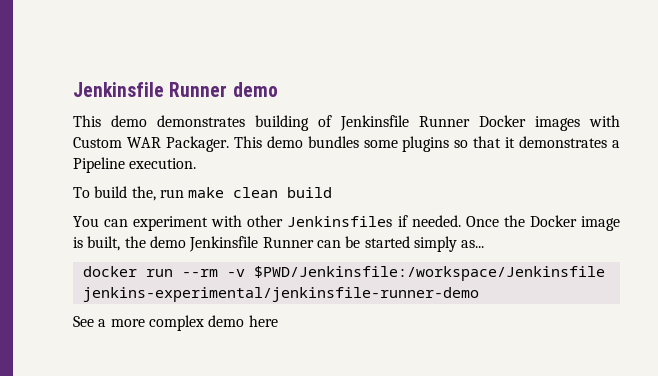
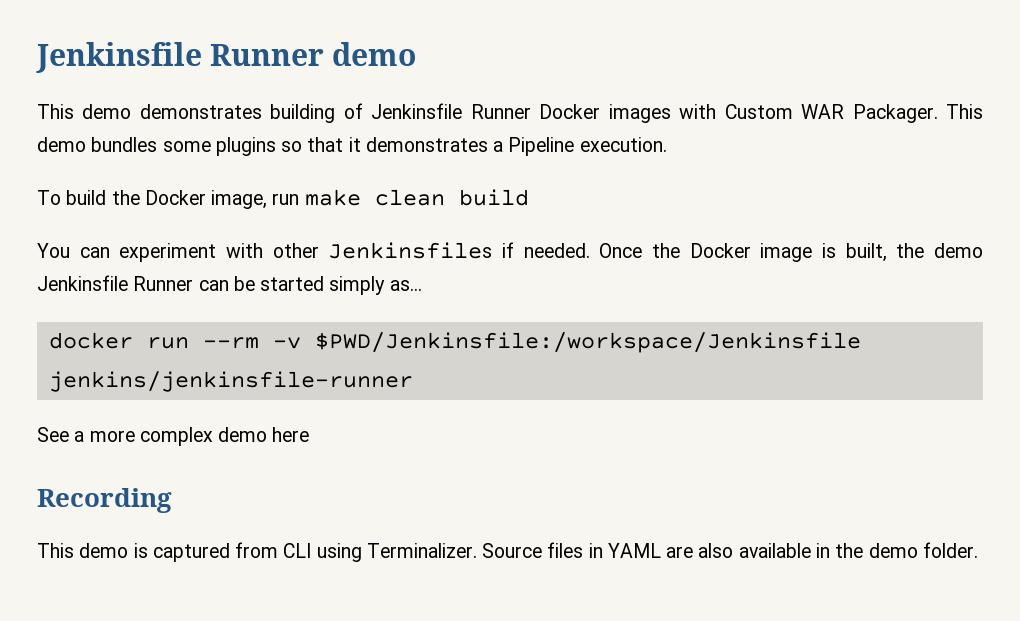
- To build the, run make clean build
+ To build the Docker image, run make clean build
- docker run --rm -v $PWD/Jenkinsfile:/workspace/Jenkinsfile jenkins-experimental/jenkinsfile-runner-demo
+ docker run --rm -v $PWD/Jenkinsfile:/workspace/Jenkinsfile jenkins/jenkinsfile-runner
+ Recording
+ This demo is captured from CLI using Terminalizer. Source files in YAML are also available in the demo folder.

